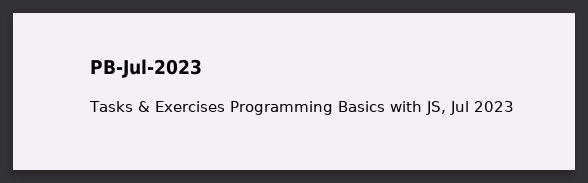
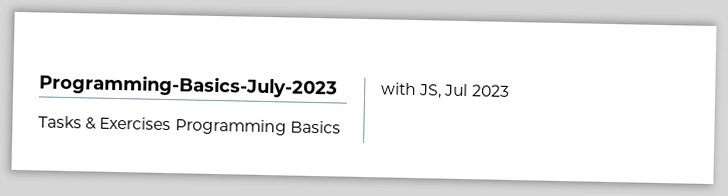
- PB-Jul-2023
+ Programming-Basics-July-2023

